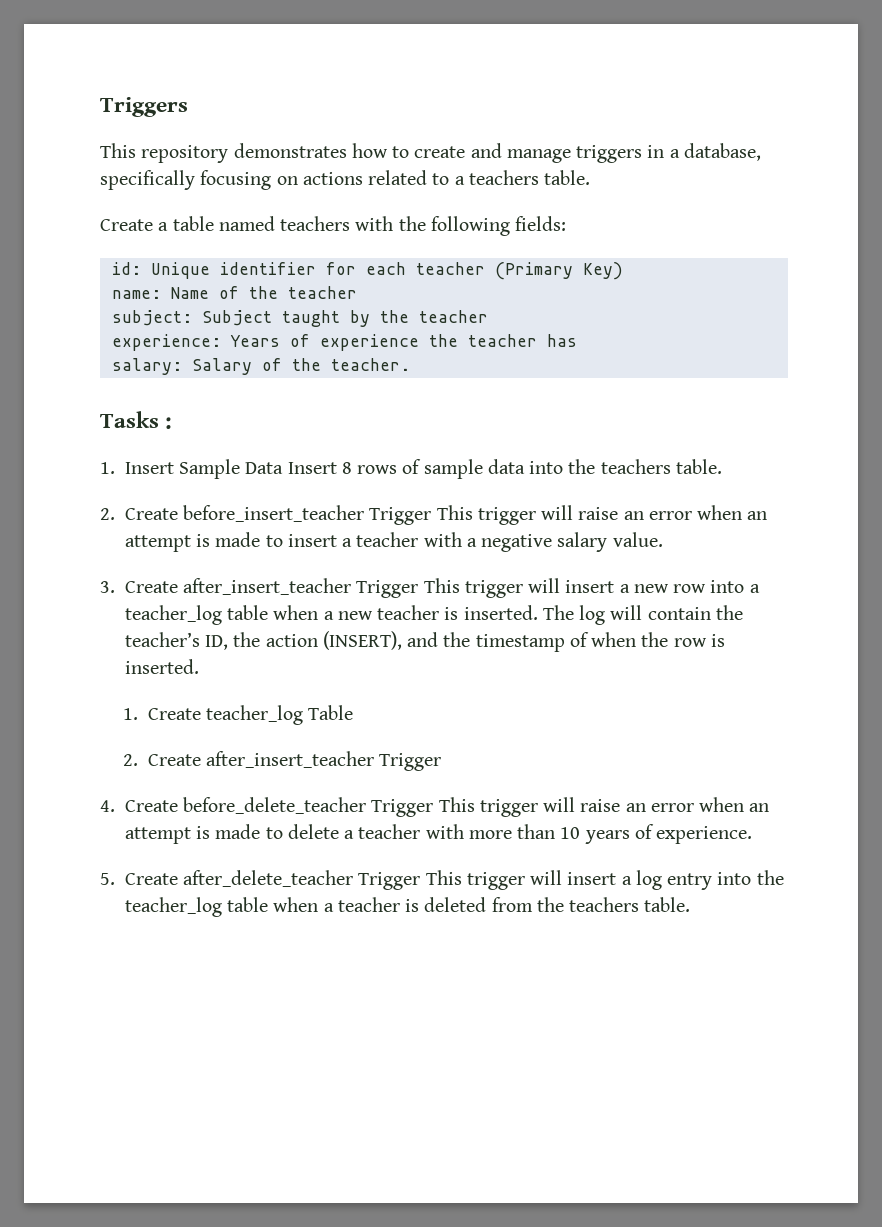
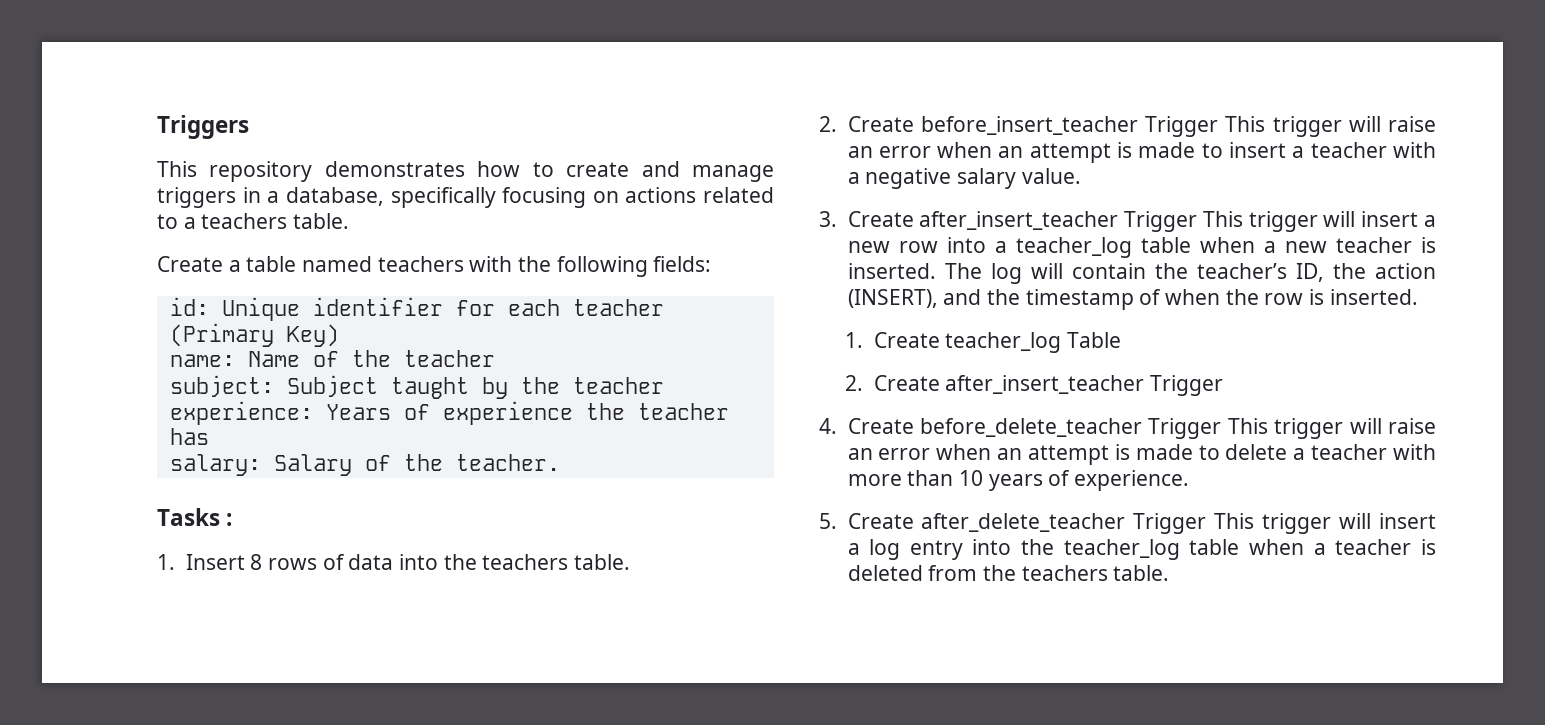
- 1. Insert Sample Data Insert 8 rows of sample data into the teachers table.
+ 1. Insert 8 rows of data into the teachers table.

